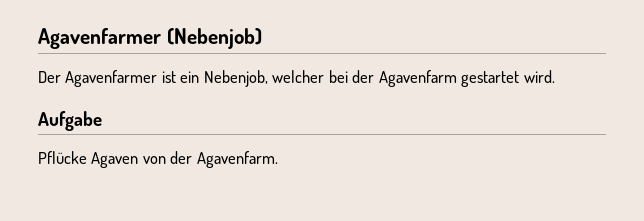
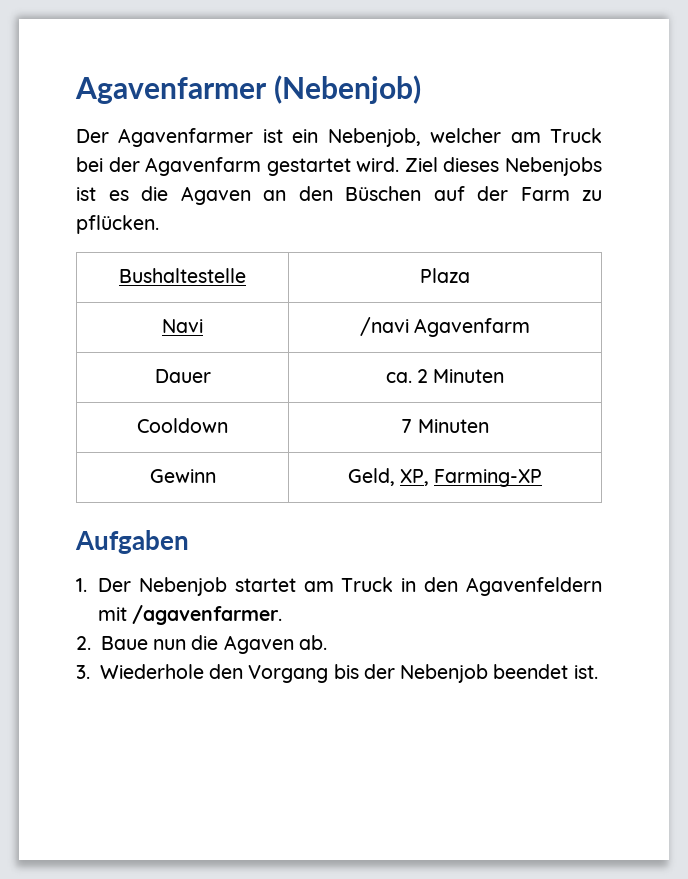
- Der Agavenfarmer ist ein Nebenjob, welcher bei der Agavenfarm gestartet wird.
- Aufgabe
- Pflücke Agaven von der Agavenfarm.
+ Der Agavenfarmer ist ein Nebenjob, welcher am Truck bei der Agavenfarm gestartet wird. Ziel dieses Nebenjobs ist es die Agaven an den Büschen auf der Farm zu pflücken.
+ Bushaltestelle | Plaza
+ Navi | /navi Agavenfarm
+ Dauer | ca. 2 Minuten
+ Cooldown | 7 Minuten
+ Gewinn | Geld, XP, Farming-XP
+ Aufgaben
+ 1. Der Nebenjob startet am Truck in den Agavenfeldern mit /agavenfarmer.
+ 2. Baue nun die Agaven ab.
+ 3. Wiederhole den Vorgang bis der Nebenjob beendet ist.

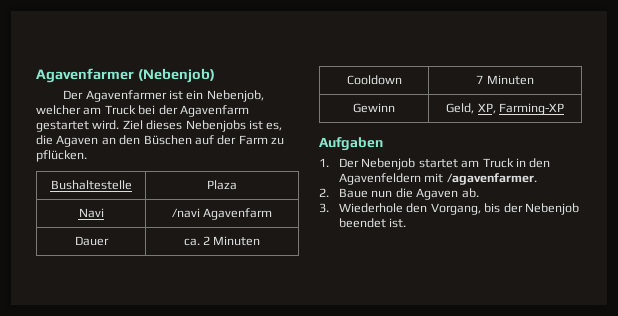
- Ziel dieses Nebenjobs ist es die Agaven an den Büschen auf der Farm zu pflücken.
+ Ziel dieses Nebenjobs ist es, die Agaven an den Büschen auf der Farm zu pflücken.
- 3. Wiederhole den Vorgang bis der Nebenjob beendet ist.
+ 3. Wiederhole den Vorgang, bis der Nebenjob beendet ist.

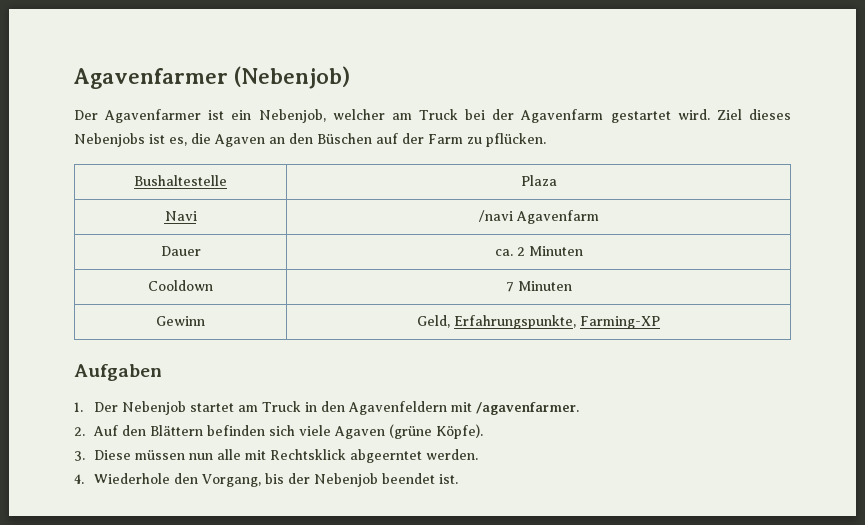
- Gewinn | Geld, XP, Farming-XP
+ Gewinn | Geld, Erfahrungspunkte, Farming-XP
- 2. Baue nun die Agaven ab.
- 3. Wiederhole den Vorgang, bis der Nebenjob beendet ist.
+ 2. Auf den Blättern befinden sich viele Agaven (grüne Köpfe).
+ 3. Diese müssen nun alle mit Rechtsklick abgeerntet werden.
+ 4. Wiederhole den Vorgang, bis der Nebenjob beendet ist.

